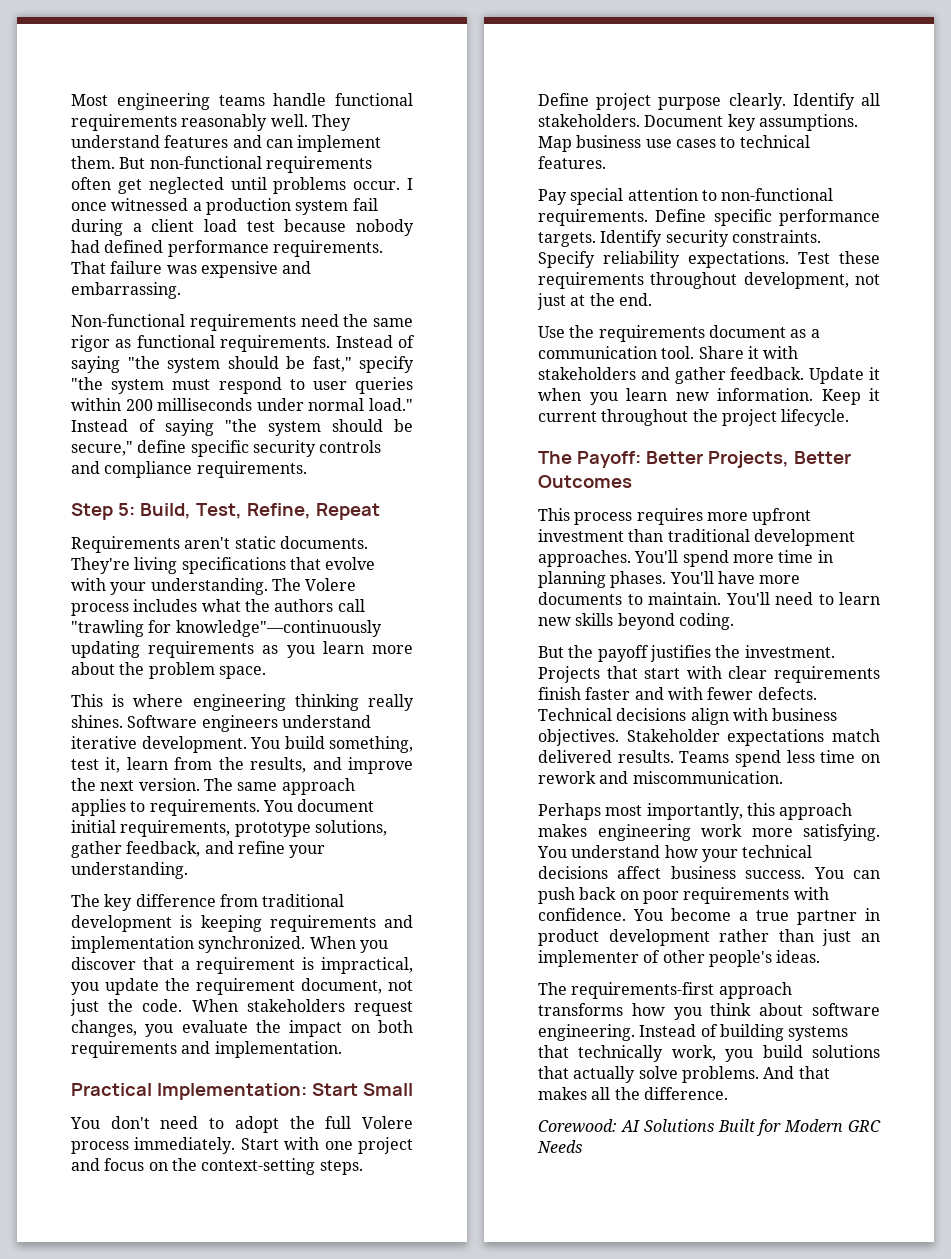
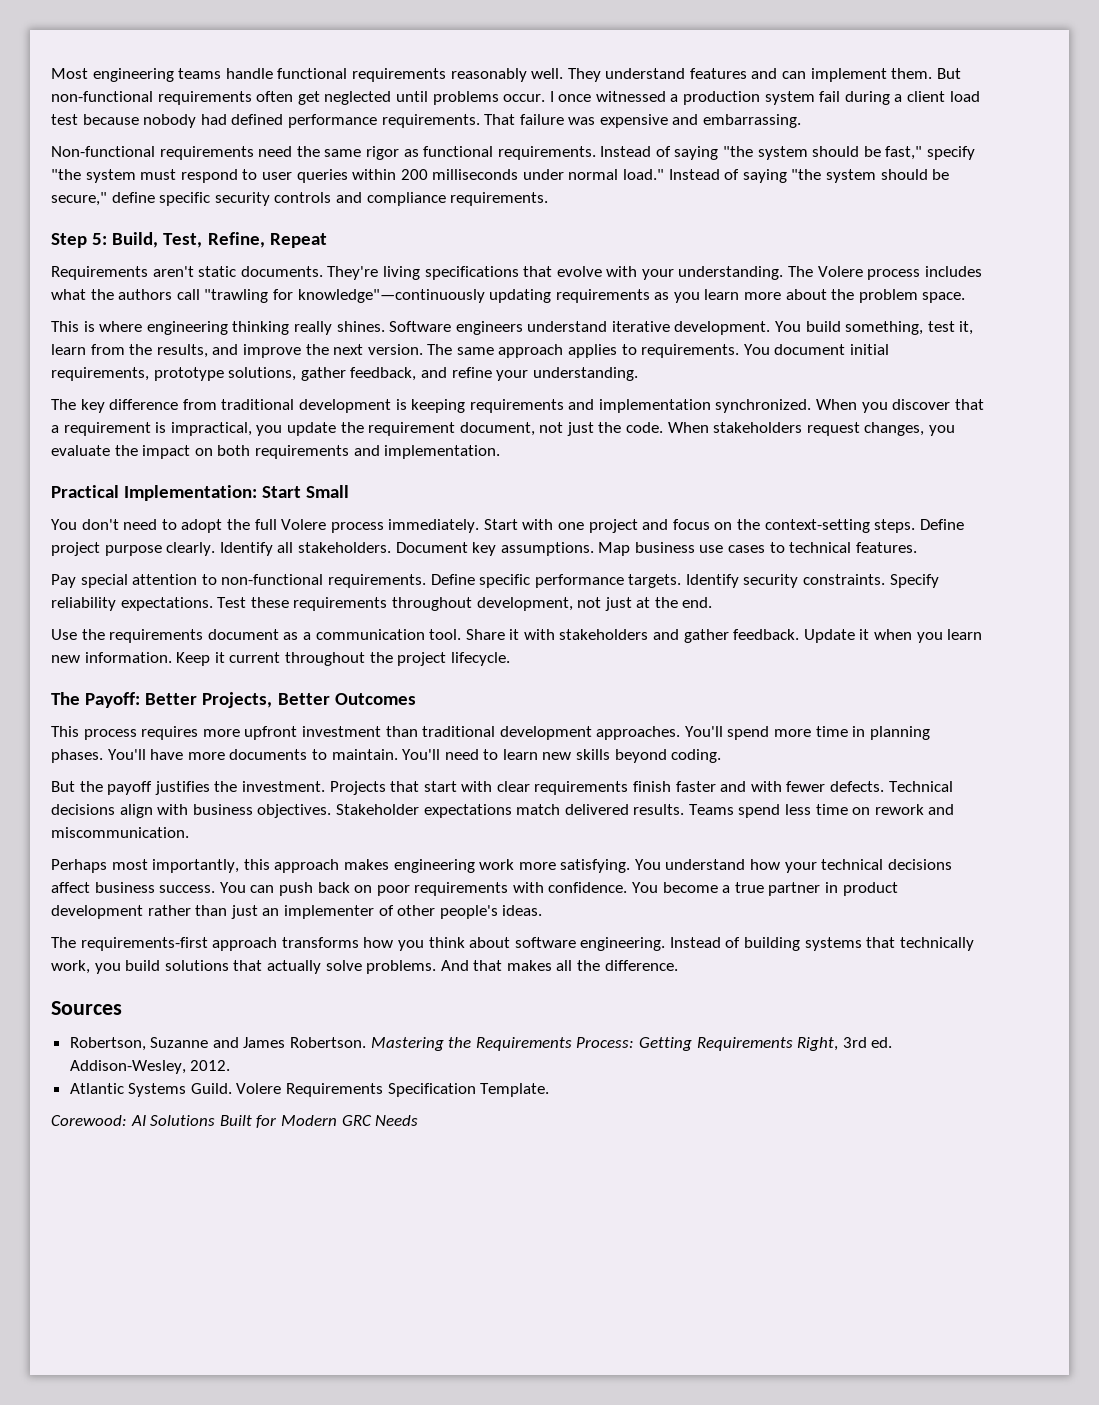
+ Sources
+ Robertson, Suzanne and James Robertson. Mastering the Requirements Process: Getting Requirements Right, 3rd ed. Addison-Wesley, 2012.
+ Atlantic Systems Guild. Volere Requirements Specification Template.

